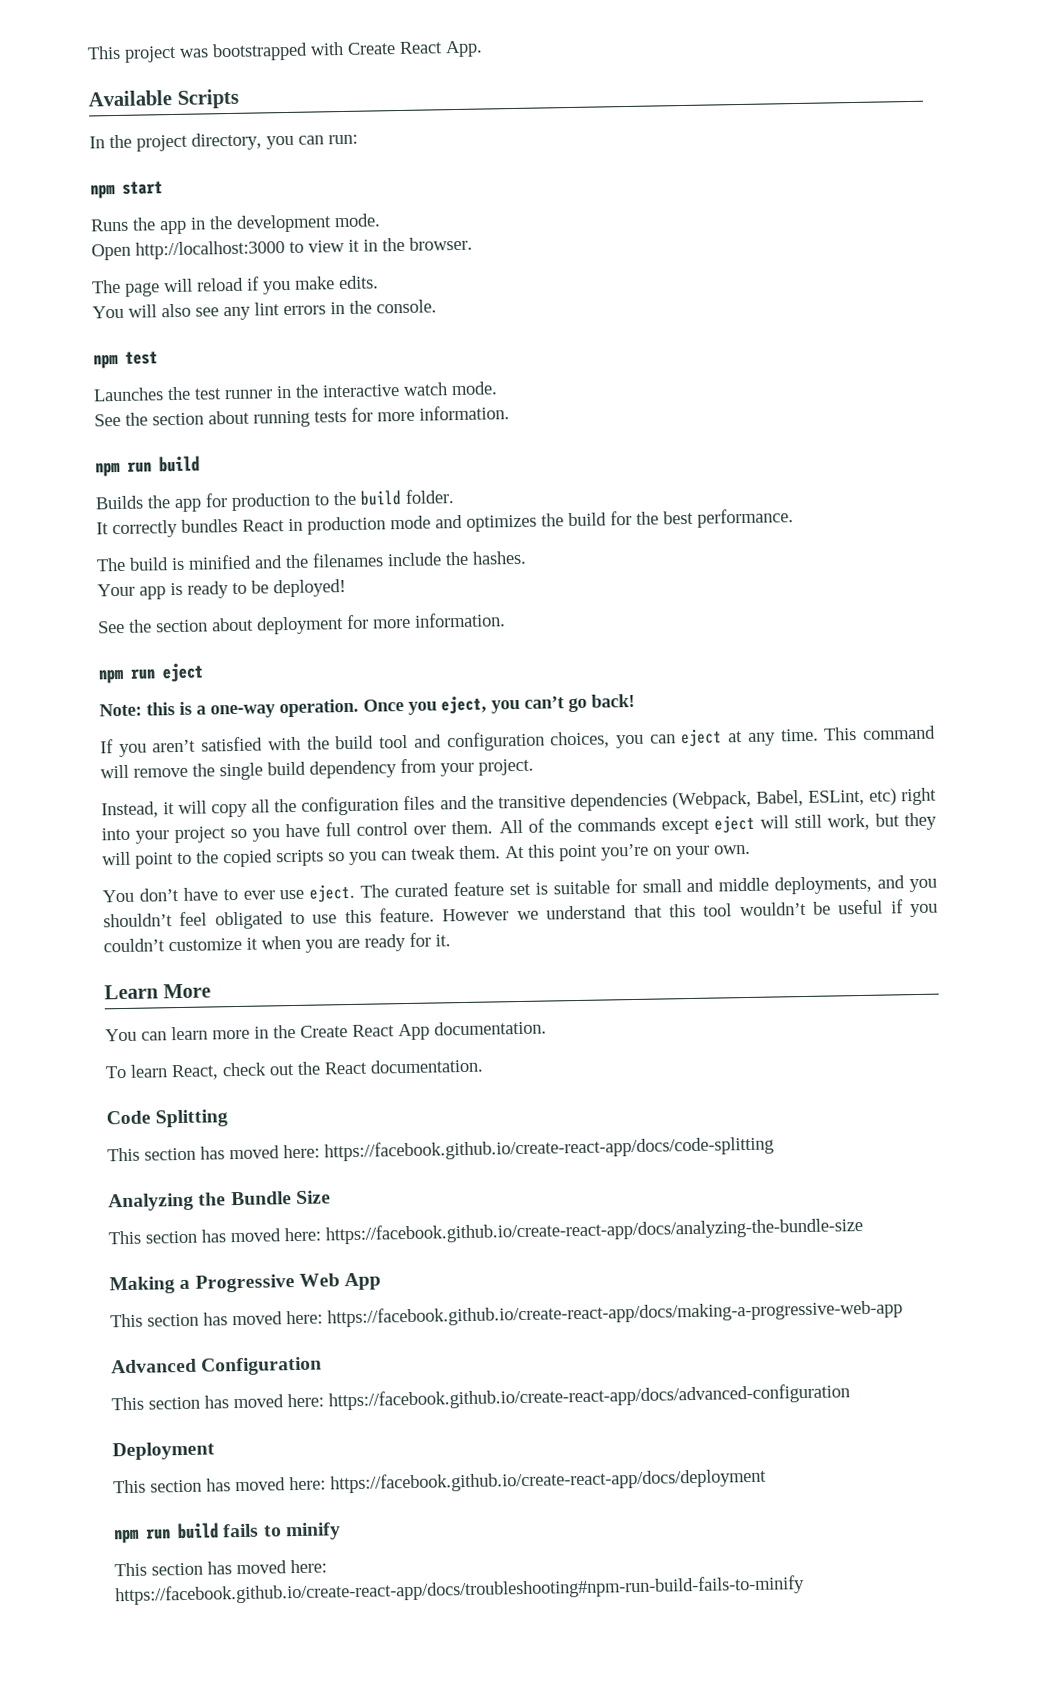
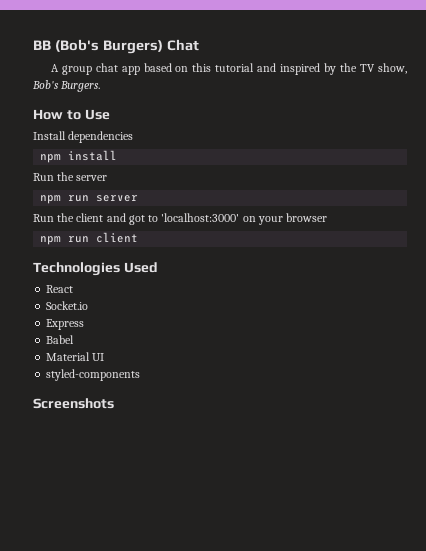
- This project was bootstrapped with Create React App.
- Available Scripts
- In the project directory, you can run:
- npm start
- Runs the app in the development mode.
- Open http://localhost:3000 to view it in the browser.
- The page will reload if you make edits.
- You will also see any lint errors in the console.
- npm test
- Launches the test runner in the interactive watch mode.
- See the section about running tests for more information.
- npm run build
- Builds the app for production to the build folder.
- It correctly bundles React in production mode and optimizes the build for the best performance.
- The build is minified and the filenames include the hashes.
- Your app is ready to be deployed!
- See the section about deployment for more information.
- npm run eject
- Note: this is a one-way operation. Once you eject, you can’t go back!
- If you aren’t satisfied with the build tool and configuration choices, you can eject at any time. This command will remove the single build dependency from your project.
- Instead, it will copy all the configuration files and the transitive dependencies (Webpack, Babel, ESLint, etc) right into your project so you have full control over them. All of the commands except eject will still work, but they will point to the copied scripts so you can tweak them. At this point you’re on your own.
- You don’t have to ever use eject. The curated feature set is suitable for small and middle deployments, and you shouldn’t feel obligated to use this feature. However we understand that this tool wouldn’t be useful if you couldn’t customize it when you are ready for it.
- Learn More
- You can learn more in the Create React App documentation.
- To learn React, check out the React documentation.
- Code Splitting
- This section has moved here: https://facebook.github.io/create-react-app/docs/code-splitting
- Analyzing the Bundle Size
- This section has moved here: https://facebook.github.io/create-react-app/docs/analyzing-the-bundle-size
- Making a Progressive Web App
- This section has moved here: https://facebook.github.io/create-react-app/docs/making-a-progressive-web-app
- Advanced Configuration
- This section has moved here: https://facebook.github.io/create-react-app/docs/advanced-configuration
- Deployment
- This section has moved here: https://facebook.github.io/create-react-app/docs/deployment
- npm run build fails to minify
- This section has moved here: https://facebook.github.io/create-react-app/docs/troubleshooting#npm-run-build-fails-to-minify
+ BB (Bob's Burgers) Chat
+ A group chat app based on this tutorial and inspired by the TV show, Bob's Burgers.
+ How to Use
+ Install dependencies
+ npm install
+ Run the server
+ npm run server
+ Run the client and got to 'localhost:3000' on your browser
+ npm run client
+ Technologies Used
+ React
+ Socket.io
+ Express
+ Babel
+ Material UI
+ styled-components
+ Screenshots

